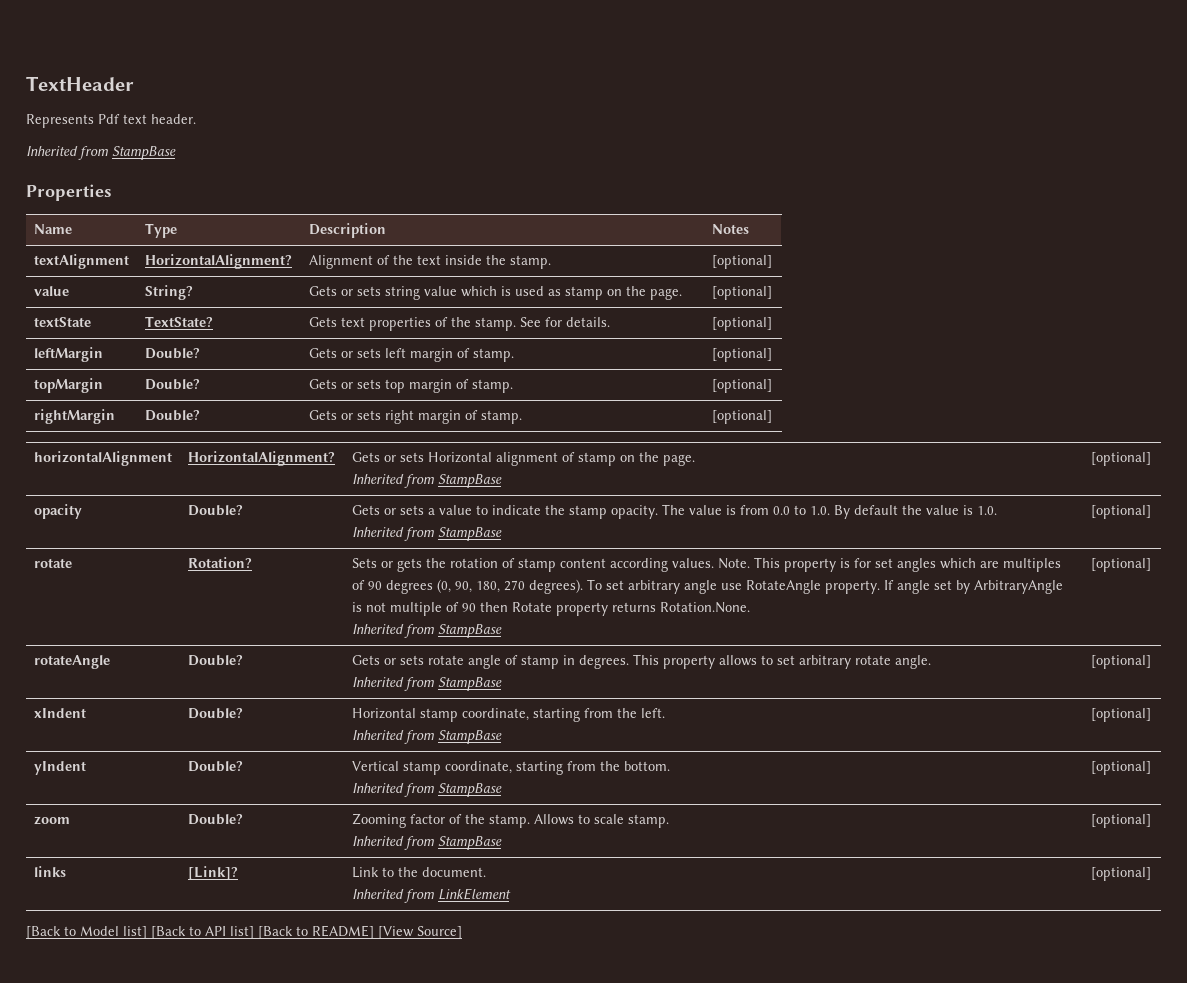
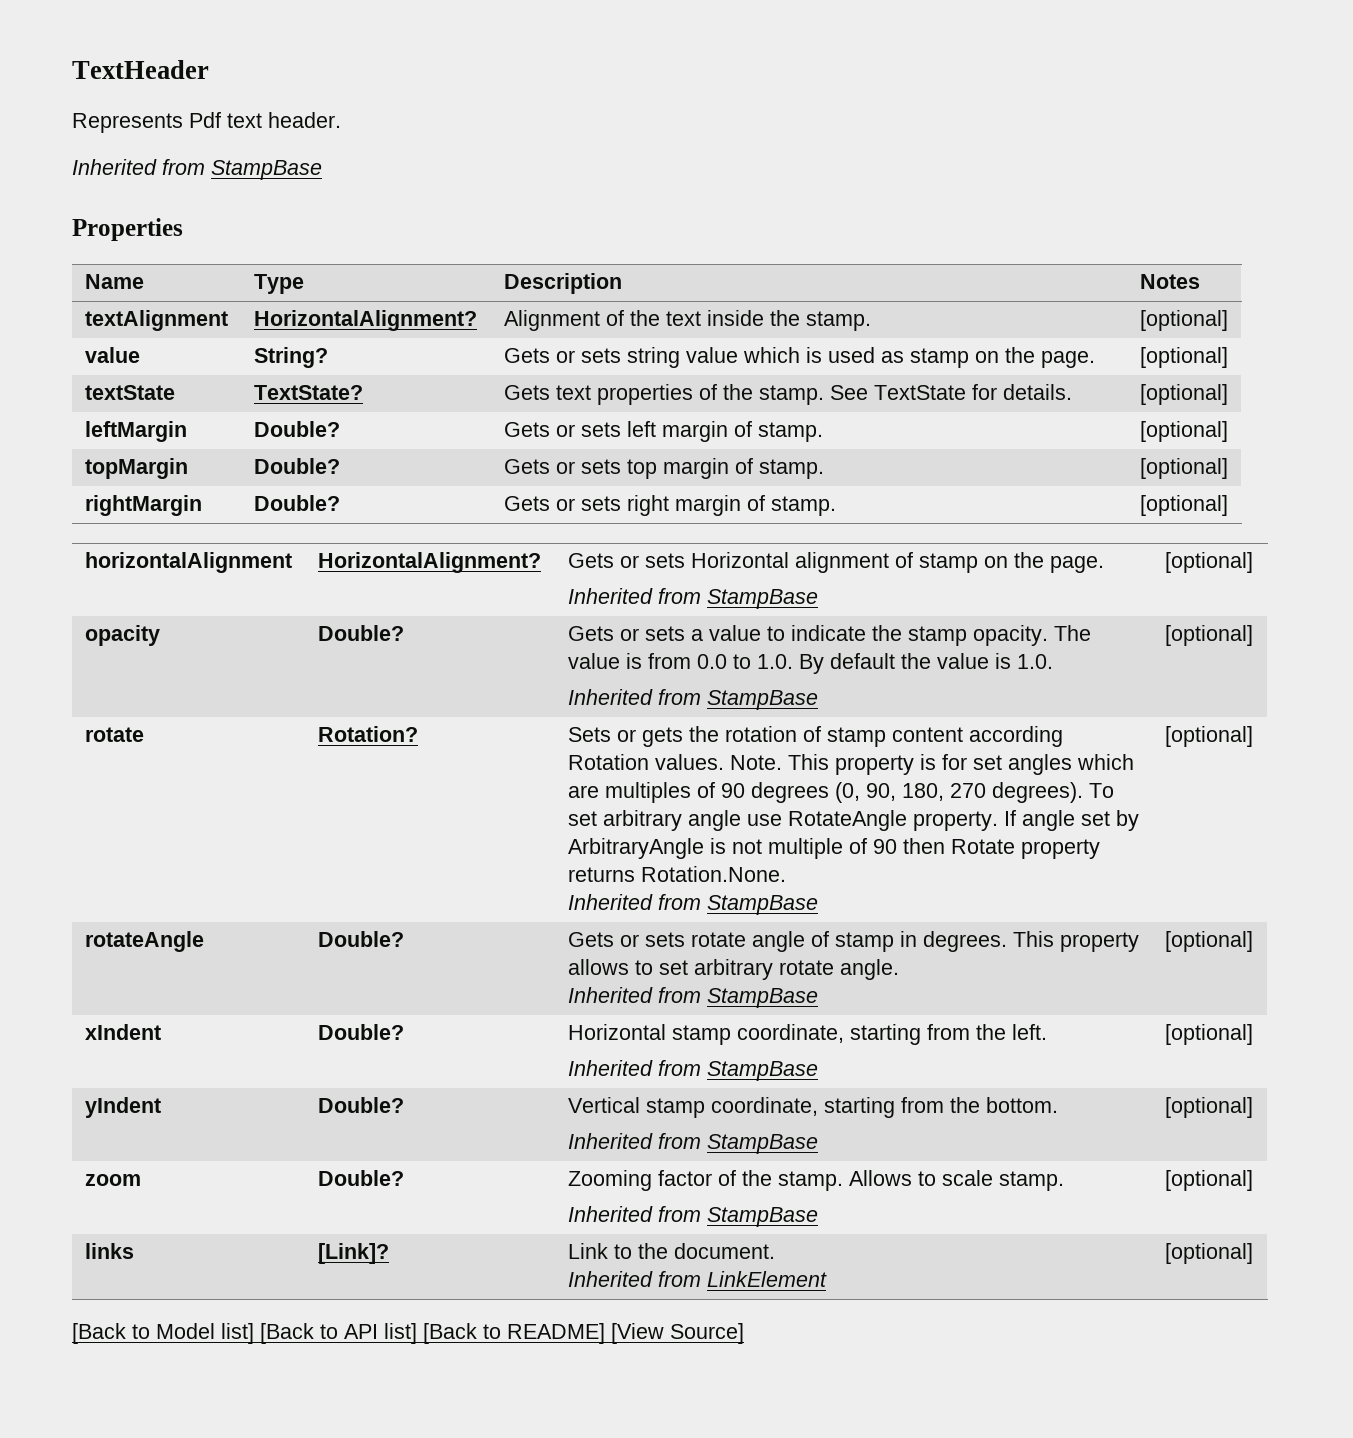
- textState | TextState? | Gets text properties of the stamp. See for details. | [optional]
+ textState | TextState? | Gets text properties of the stamp. See TextState for details. | [optional]
- Sets or gets the rotation of stamp content according values.
+ Sets or gets the rotation of stamp content according Rotation values.

